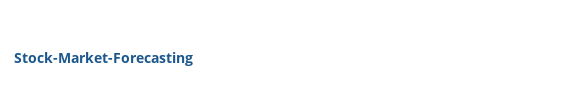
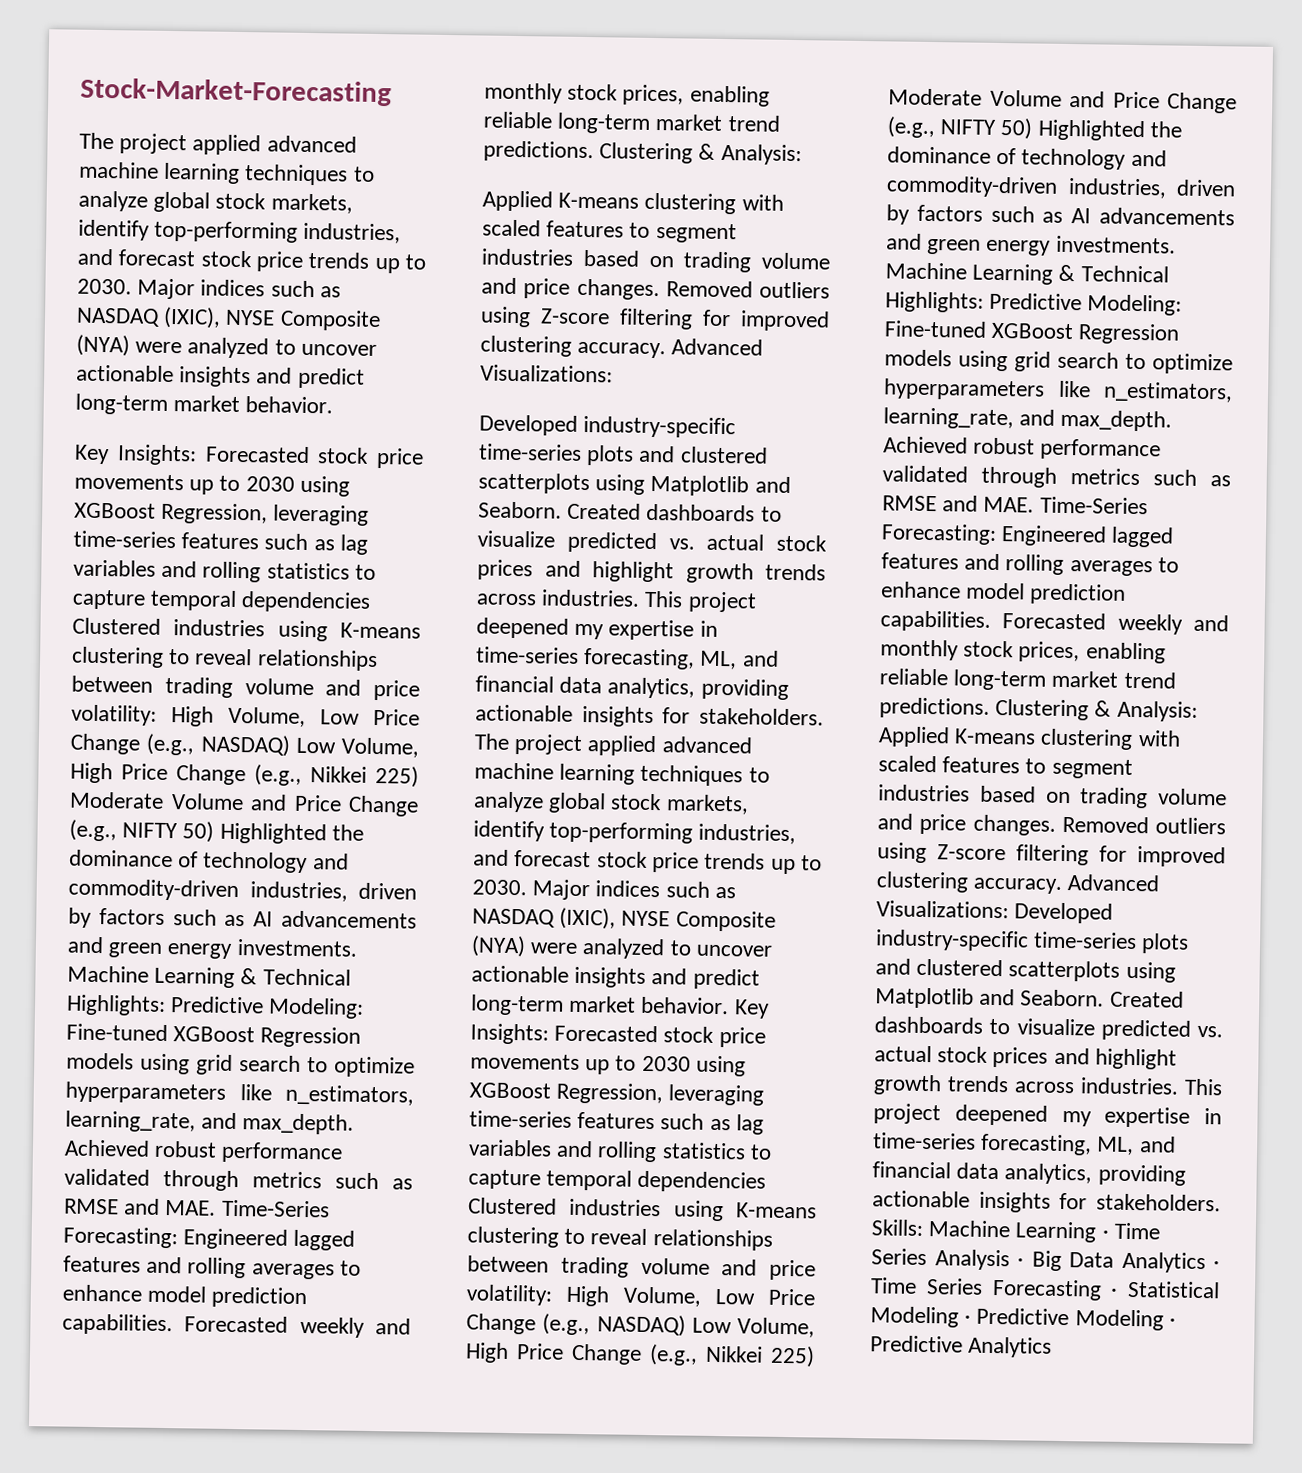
  Stock-Market-Forecasting
+ The project applied advanced machine learning techniques to analyze global stock markets, identify top-performing industries, and forecast stock price trends up to 2030. Major indices such as NASDAQ (IXIC), NYSE Composite (NYA) were analyzed to uncover actionable insights and predict long-term market behavior.
+ Key Insights: Forecasted stock price movements up to 2030 using XGBoost Regression, leveraging time-series features such as lag variables and rolling statistics to capture temporal dependencies Clustered industries using K-means clustering to reveal relationships between trading volume and price volatility: High Volume, Low Price Change (e.g., NASDAQ) Low Volume, High Price Change (e.g., Nikkei 225) Moderate Volume and Price Change (e.g., NIFTY 50) Highlighted the dominance of technology and commodity-driven industries, driven by factors such as AI advancements and green energy investments. Machine Learning & Technical Highlights: Predictive Modeling: Fine-tuned XGBoost Regression models using grid search to optimize hyperparameters like n_estimators, learning_rate, and max_depth. Achieved robust performance validated through metrics such as RMSE and MAE. Time-Series Forecasting: Engineered lagged features and rolling averages to enhance model prediction capabilities. Forecasted weekly and monthly stock prices, enabling reliable long-term market trend predictions. Clustering & Analysis:
+ Applied K-means clustering with scaled features to segment industries based on trading volume and price changes. Removed outliers using Z-score filtering for improved clustering accuracy. Advanced Visualizations:
+ Developed industry-specific time-series plots and clustered scatterplots using Matplotlib and Seaborn. Created dashboards to visualize predicted vs. actual stock prices and highlight growth trends across industries. This project deepened my expertise in time-series forecasting, ML, and financial data analytics, providing actionable insights for stakeholders. The project applied advanced machine learning techniques to analyze global stock markets, identify top-performing industries, and forecast stock price trends up to 2030. Major indices such as NASDAQ (IXIC), NYSE Composite (NYA) were analyzed to uncover actionable insights and predict long-term market behavior. Key Insights: Forecasted stock price movements up to 2030 using XGBoost Regression, leveraging time-series features such as lag variables and rolling statistics to capture temporal dependencies Clustered industries using K-means clustering to reveal relationships between trading volume and price volatility: High Volume, Low Price Change (e.g., NASDAQ) Low Volume, High Price Change (e.g., Nikkei 225) Moderate Volume and Price Change (e.g., NIFTY 50) Highlighted the dominance of technology and commodity-driven industries, driven by factors such as AI advancements and green energy investments. Machine Learning & Technical Highlights: Predictive Modeling: Fine-tuned XGBoost Regression models using grid search to optimize hyperparameters like n_estimators, learning_rate, and max_depth. Achieved robust performance validated through metrics such as RMSE and MAE. Time-Series Forecasting: Engineered lagged features and rolling averages to enhance model prediction capabilities. Forecasted weekly and monthly stock prices, enabling reliable long-term market trend predictions. Clustering & Analysis: Applied K-means clustering with scaled features to segment industries based on trading volume and price changes. Removed outliers using Z-score filtering for improved clustering accuracy. Advanced Visualizations: Developed industry-specific time-series plots and clustered scatterplots using Matplotlib and Seaborn. Created dashboards to visualize predicted vs. actual stock prices and highlight growth trends across industries. This project deepened my expertise in time-series forecasting, ML, and financial data analytics, providing actionable insights for stakeholders. Skills: Machine Learning · Time Series Analysis · Big Data Analytics · Time Series Forecasting · Statistical Modeling · Predictive Modeling · Predictive Analytics

